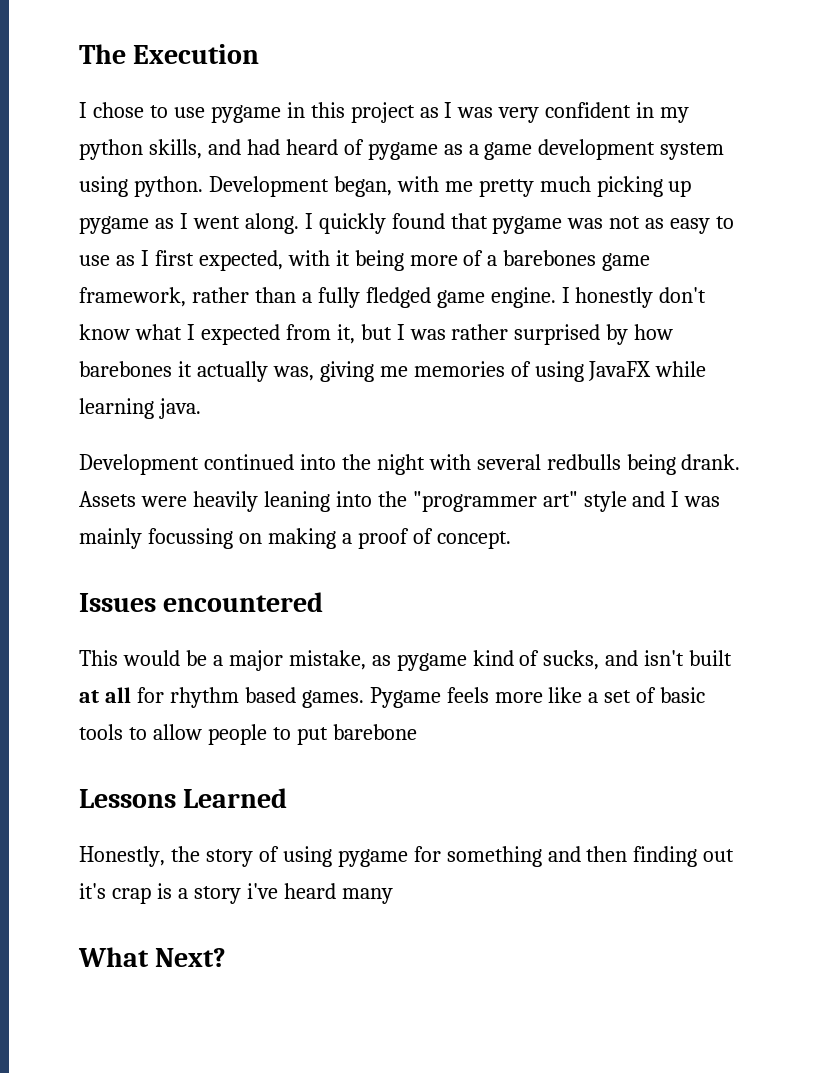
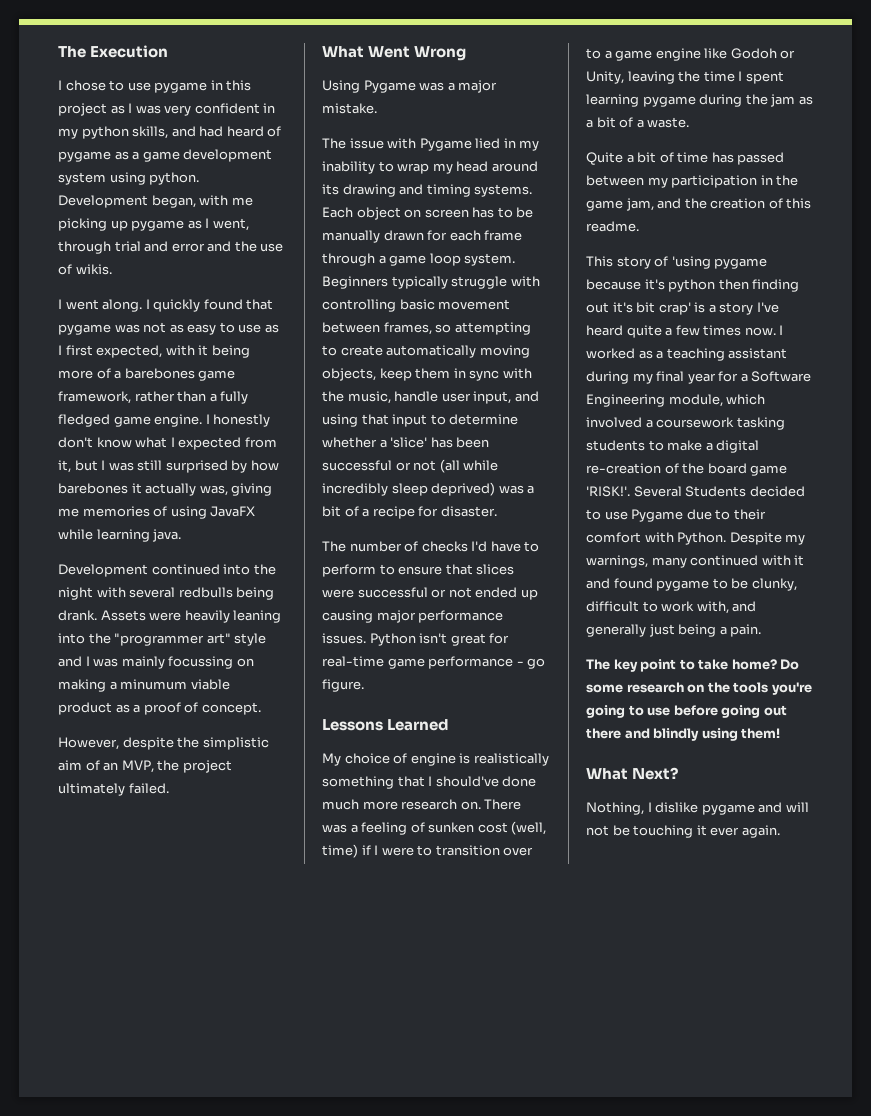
- Development began, with me pretty much picking up pygame as I went along.
+ Development began, with me picking up pygame as I went, through trial and error and the use of wikis.
+ I went along.
- I honestly don't know what I expected from it, but I was rather surprised by how barebones it actually was, giving me memories of using JavaFX while learning java.
+ I honestly don't know what I expected from it, but I was still surprised by how barebones it actually was, giving me memories of using JavaFX while learning java.
- Assets were heavily leaning into the "programmer art" style and I was mainly focussing on making a proof of concept.
- Issues encountered
- This would be a major mistake, as pygame kind of sucks, and isn't built at all for rhythm based games. Pygame feels more like a set of basic tools to allow people to put barebone
+ Assets were heavily leaning into the "programmer art" style and I was mainly focussing on making a minumum viable product as a proof of concept.
+ However, despite the simplistic aim of an MVP, the project ultimately failed.
+ What Went Wrong
+ Using Pygame was a major mistake.
+ The issue with Pygame lied in my inability to wrap my head around its drawing and timing systems. Each object on screen has to be manually drawn for each frame through a game loop system. Beginners typically struggle with controlling basic movement between frames, so attempting to create automatically moving objects, keep them in sync with the music, handle user input, and using that input to determine whether a 'slice' has been successful or not (all while incredibly sleep deprived) was a bit of a recipe for disaster.
+ The number of checks I'd have to perform to ensure that slices were successful or not ended up causing major performance issues. Python isn't great for real-time game performance - go figure.
  Lessons Learned
- Honestly, the story of using pygame for something and then finding out it's crap is a story i've heard many
+ My choice of engine is realistically something that I should've done much more research on. There was a feeling of sunken cost (well, time) if I were to transition over to a game engine like Godoh or Unity, leaving the time I spent learning pygame during the jam as a bit of a waste.
+ Quite a bit of time has passed between my participation in the game jam, and the creation of this readme.
+ This story of 'using pygame because it's python then finding out it's bit crap' is a story I've heard quite a few times now. I worked as a teaching assistant during my final year for a Software Engineering module, which involved a coursework tasking students to make a digital re-creation of the board game 'RISK!'. Several Students decided to use Pygame due to their comfort with Python. Despite my warnings, many continued with it and found pygame to be clunky, difficult to work with, and generally just being a pain.
+ The key point to take home? Do some research on the tools you're going to use before going out there and blindly using them!
  What Next?
+ Nothing, I dislike pygame and will not be touching it ever again.

